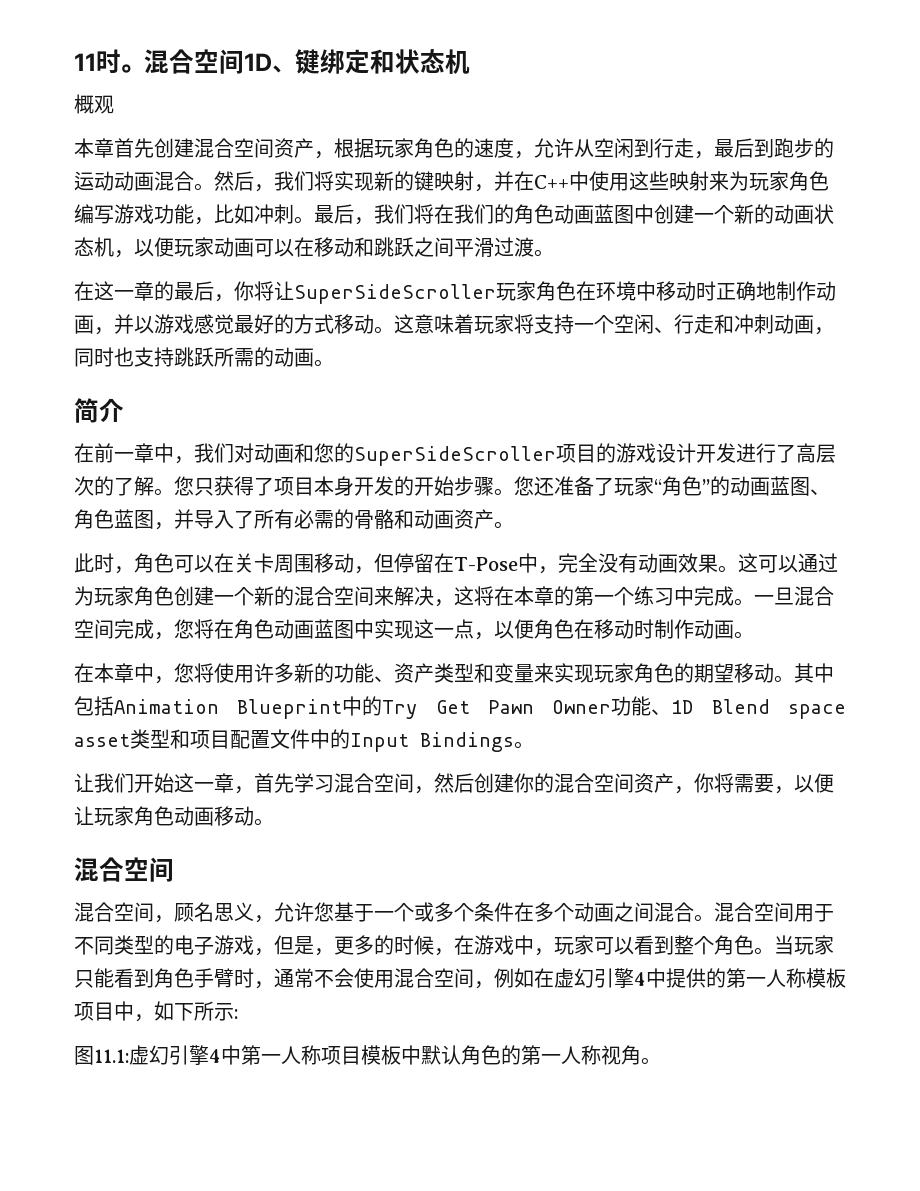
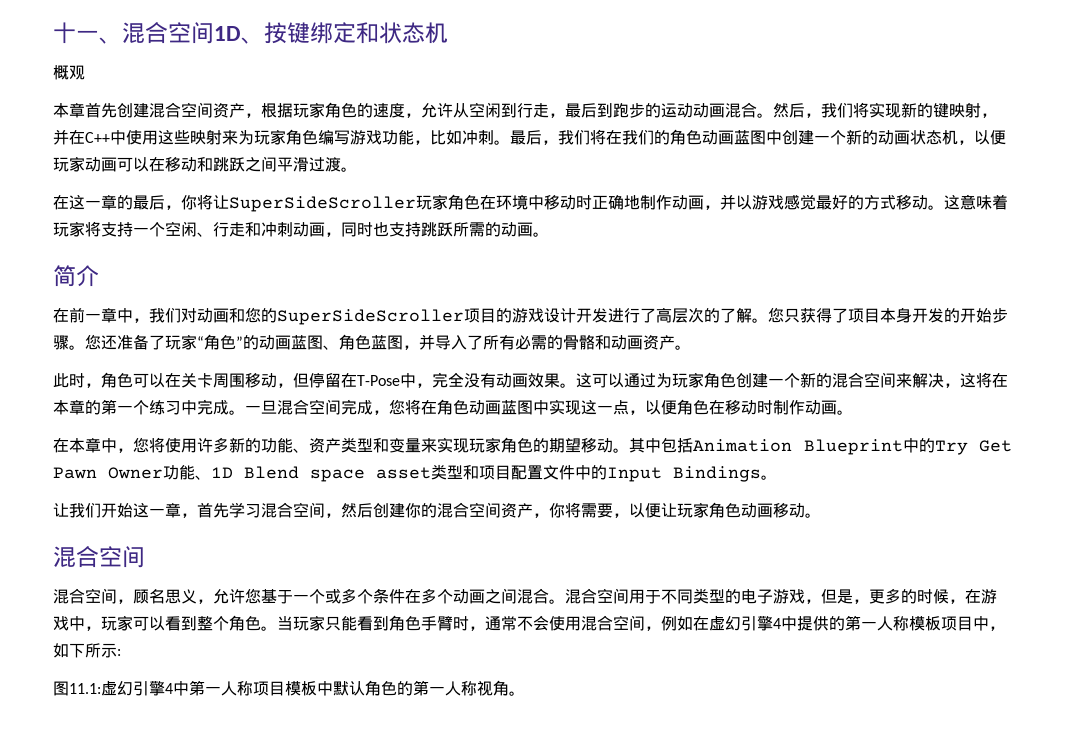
- 11时。混合空间1D、键绑定和状态机
+ 十一、混合空间1D、按键绑定和状态机

